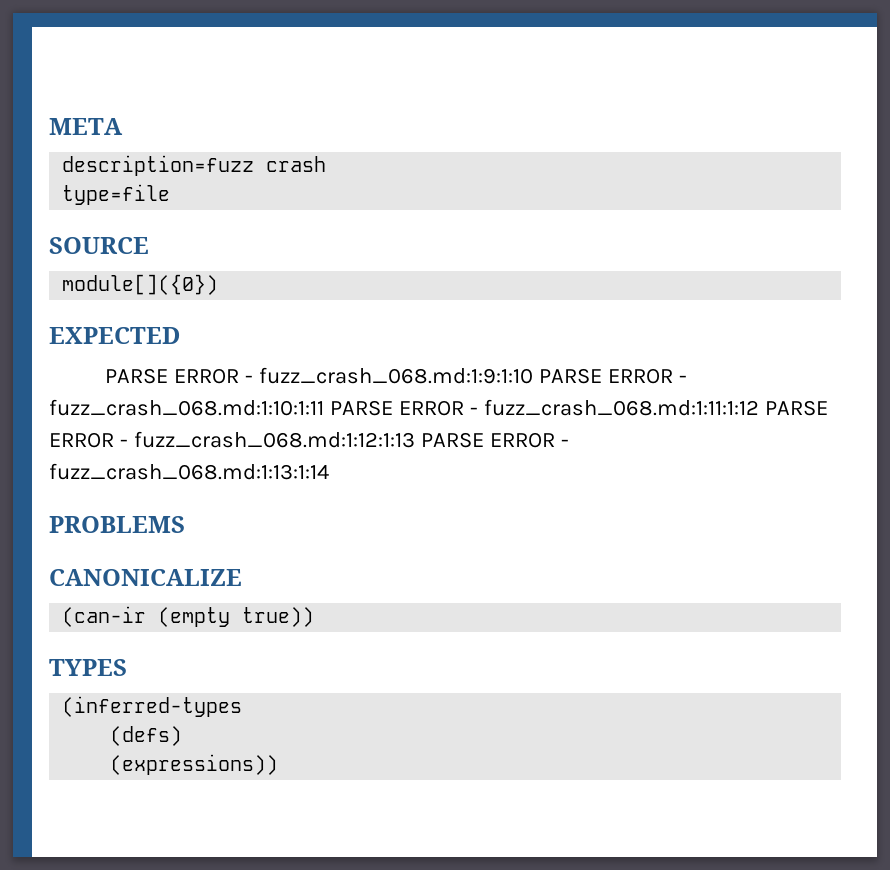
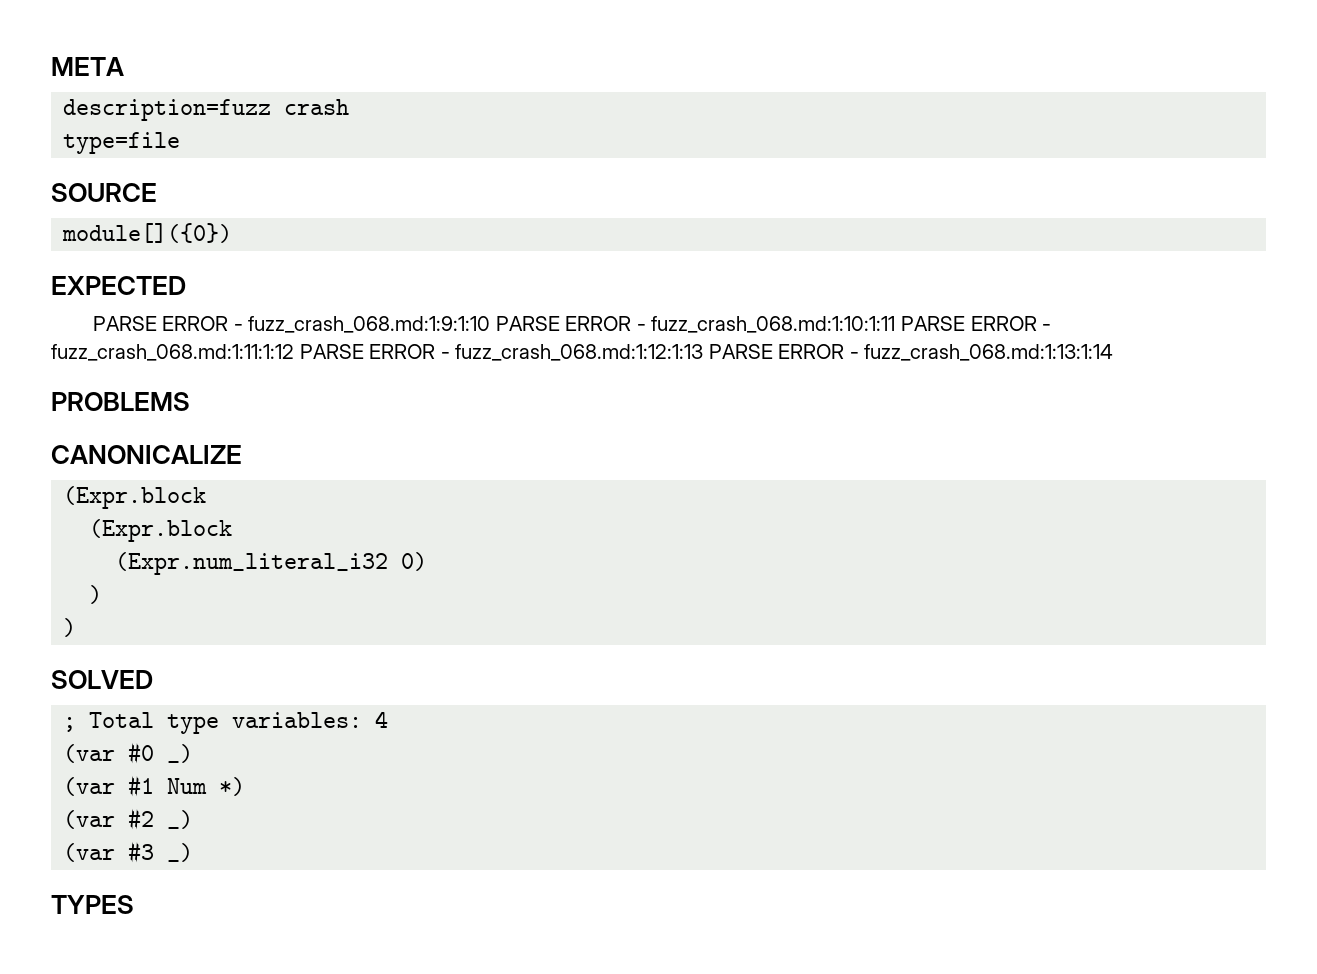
  CANONICALIZE
- (can-ir (empty true))
+ (Expr.block
+ (Expr.block
+ (Expr.num_literal_i32 0)
+ )
+ )
+ SOLVED
+ ; Total type variables: 4
+ (var #0 _)
+ (var #1 Num *)
+ (var #2 _)
+ (var #3 _)
  TYPES
- (inferred-types
- (defs)
- (expressions))

